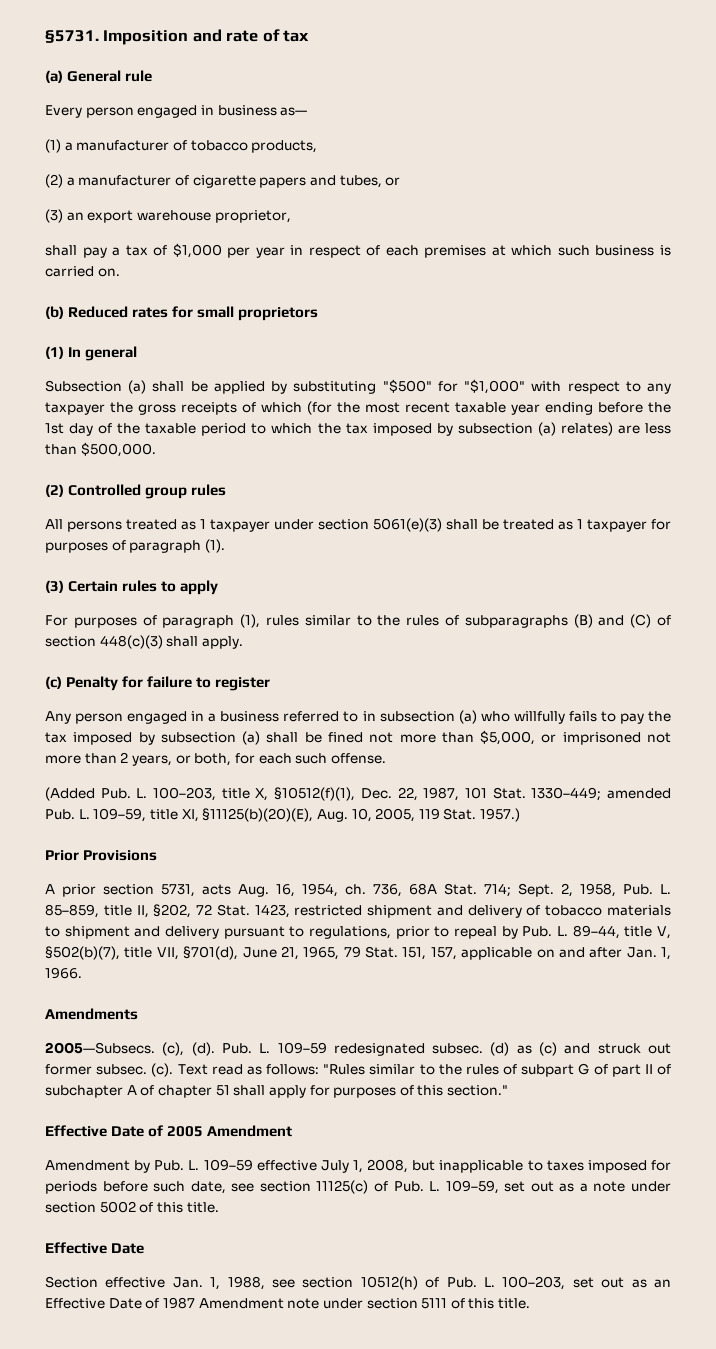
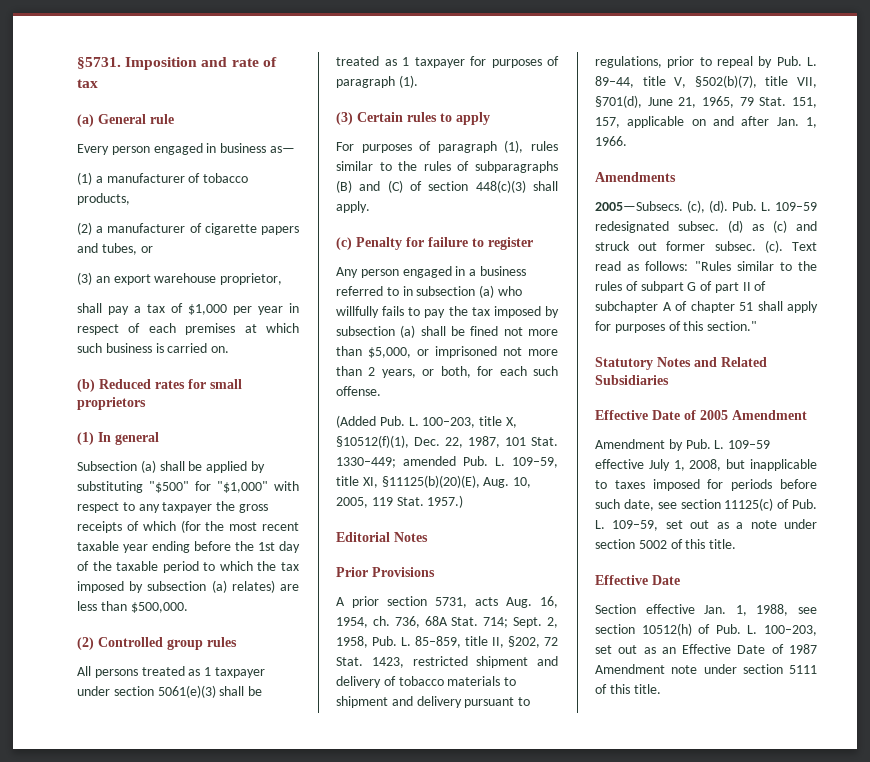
+ Editorial Notes
+ Statutory Notes and Related Subsidiaries

